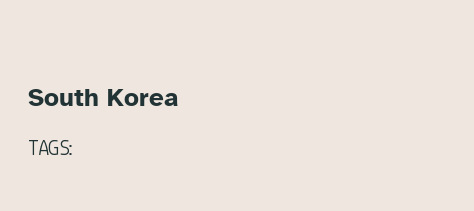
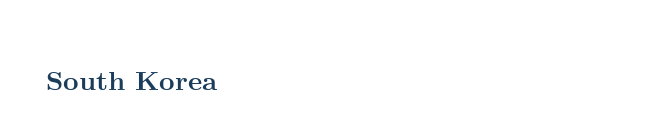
- TAGS:

